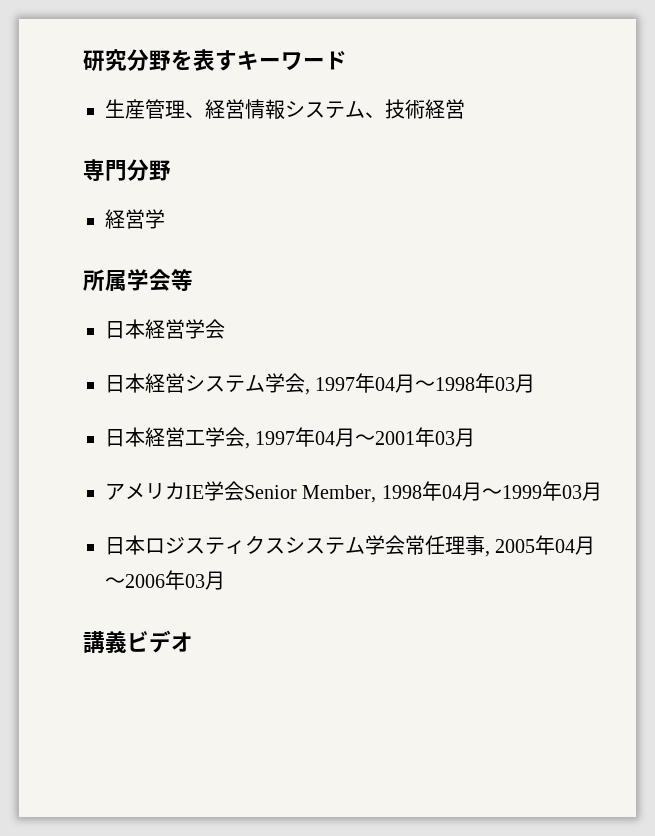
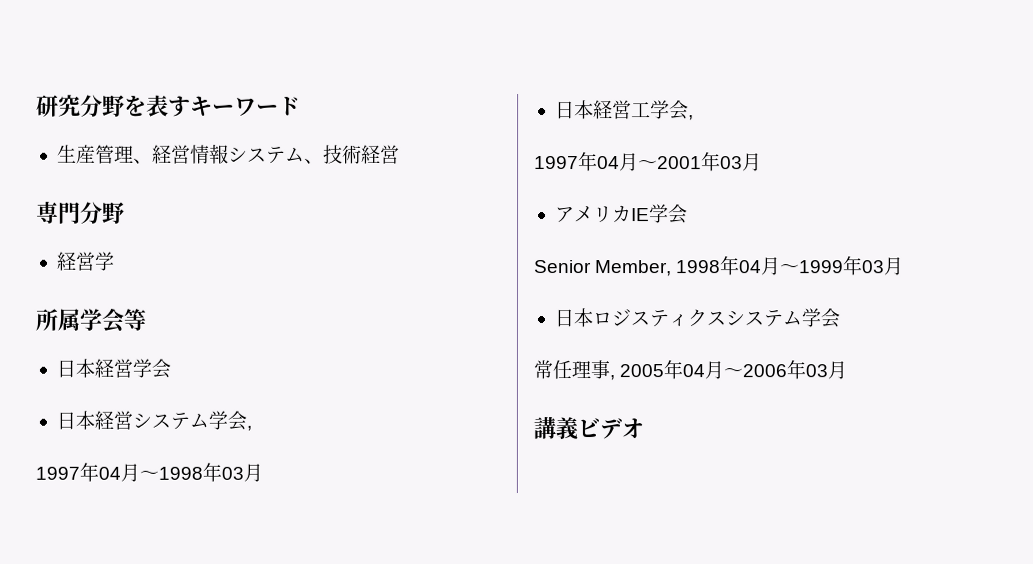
- 日本経営システム学会, 1997年04月～1998年03月
+ 日本経営システム学会,
+ 1997年04月～1998年03月
- 日本経営工学会, 1997年04月～2001年03月
+ 日本経営工学会,
+ 1997年04月～2001年03月
- アメリカIE学会Senior Member, 1998年04月～1999年03月
+ アメリカIE学会
+ Senior Member, 1998年04月～1999年03月
- 日本ロジスティクスシステム学会常任理事, 2005年04月～2006年03月
+ 日本ロジスティクスシステム学会
+ 常任理事, 2005年04月～2006年03月

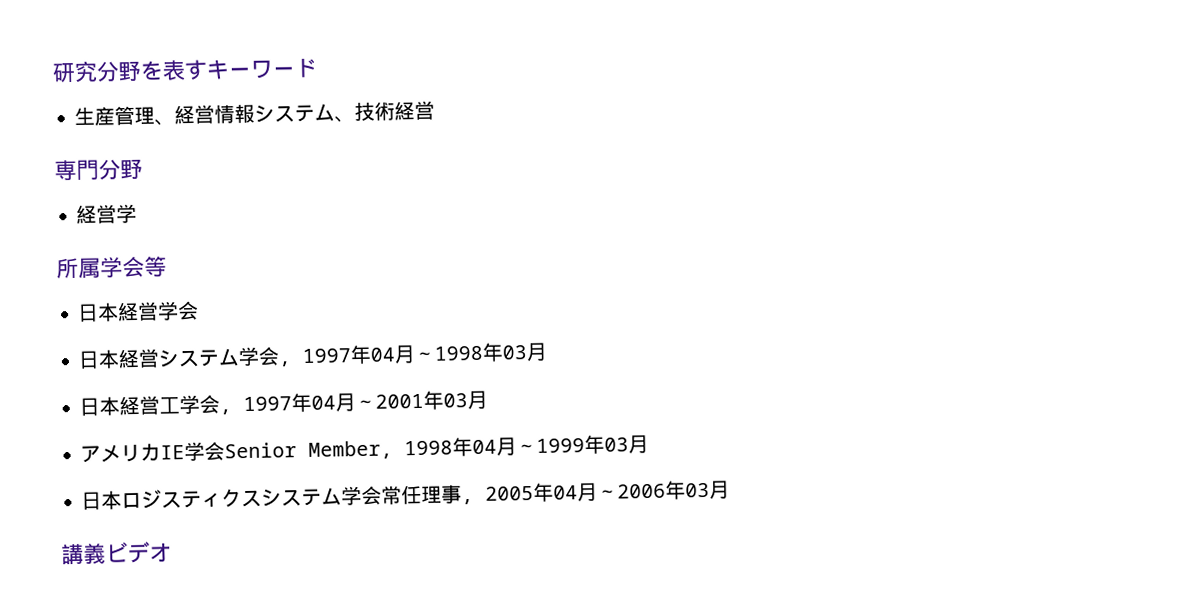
- 日本経営システム学会,
- 1997年04月～1998年03月
+ 日本経営システム学会, 1997年04月～1998年03月
- 日本経営工学会,
- 1997年04月～2001年03月
+ 日本経営工学会, 1997年04月～2001年03月
- アメリカIE学会
- Senior Member, 1998年04月～1999年03月
+ アメリカIE学会Senior Member, 1998年04月～1999年03月
- 日本ロジスティクスシステム学会
- 常任理事, 2005年04月～2006年03月
+ 日本ロジスティクスシステム学会常任理事, 2005年04月～2006年03月

